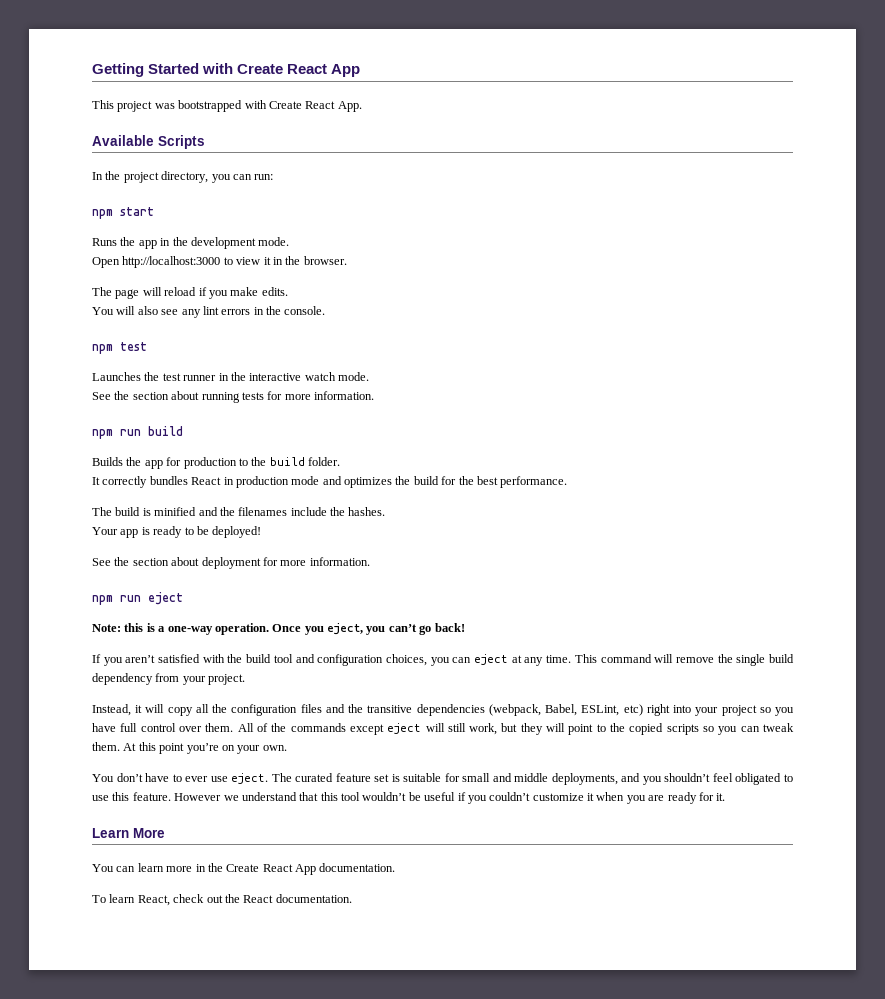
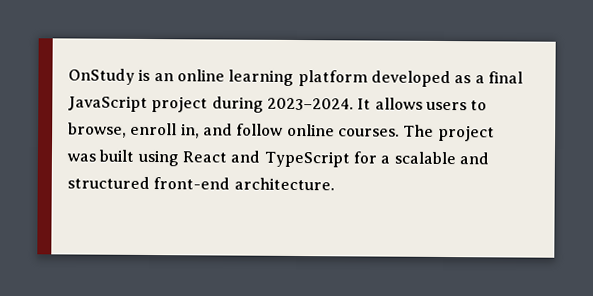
- Getting Started with Create React App
- This project was bootstrapped with Create React App.
- Available Scripts
- In the project directory, you can run:
- npm start
- Runs the app in the development mode.
- Open http://localhost:3000 to view it in the browser.
- The page will reload if you make edits.
- You will also see any lint errors in the console.
- npm test
- Launches the test runner in the interactive watch mode.
- See the section about running tests for more information.
- npm run build
- Builds the app for production to the build folder.
- It correctly bundles React in production mode and optimizes the build for the best performance.
- The build is minified and the filenames include the hashes.
- Your app is ready to be deployed!
- See the section about deployment for more information.
- npm run eject
- Note: this is a one-way operation. Once you eject, you can’t go back!
- If you aren’t satisfied with the build tool and configuration choices, you can eject at any time. This command will remove the single build dependency from your project.
- Instead, it will copy all the configuration files and the transitive dependencies (webpack, Babel, ESLint, etc) right into your project so you have full control over them. All of the commands except eject will still work, but they will point to the copied scripts so you can tweak them. At this point you’re on your own.
- You don’t have to ever use eject. The curated feature set is suitable for small and middle deployments, and you shouldn’t feel obligated to use this feature. However we understand that this tool wouldn’t be useful if you couldn’t customize it when you are ready for it.
- Learn More
- You can learn more in the Create React App documentation.
- To learn React, check out the React documentation.
+ OnStudy is an online learning platform developed as a final JavaScript project during 2023–2024. It allows users to browse, enroll in, and follow online courses. The project was built using React and TypeScript for a scalable and structured front-end architecture.

